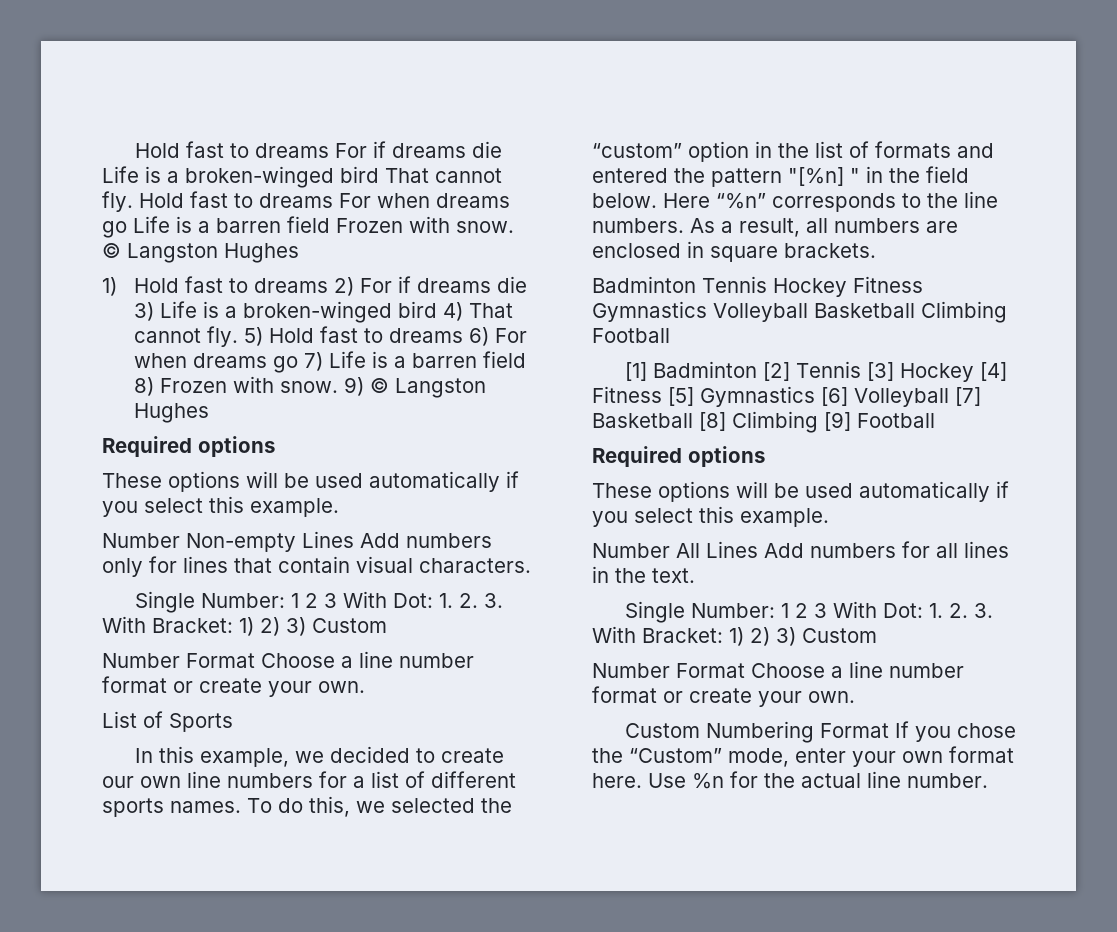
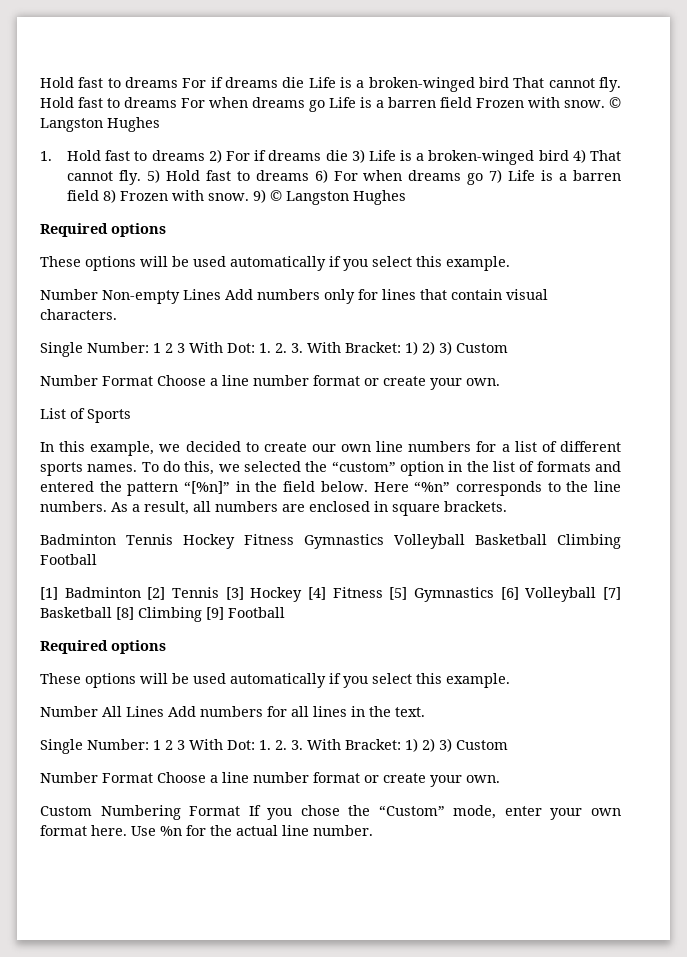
- 1) Hold fast to dreams 2) For if dreams die 3) Life is a broken-winged bird 4) That cannot fly.
+ 1. Hold fast to dreams 2) For if dreams die 3) Life is a broken-winged bird 4) That cannot fly.
- To do this, we selected the “custom” option in the list of formats and entered the pattern "[%n] " in the field below.
+ To do this, we selected the “custom” option in the list of formats and entered the pattern “[%n]” in the field below.

